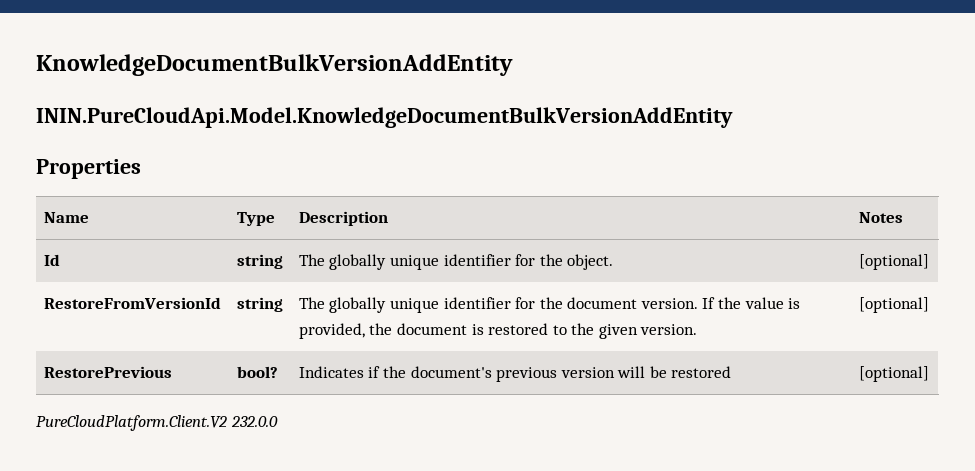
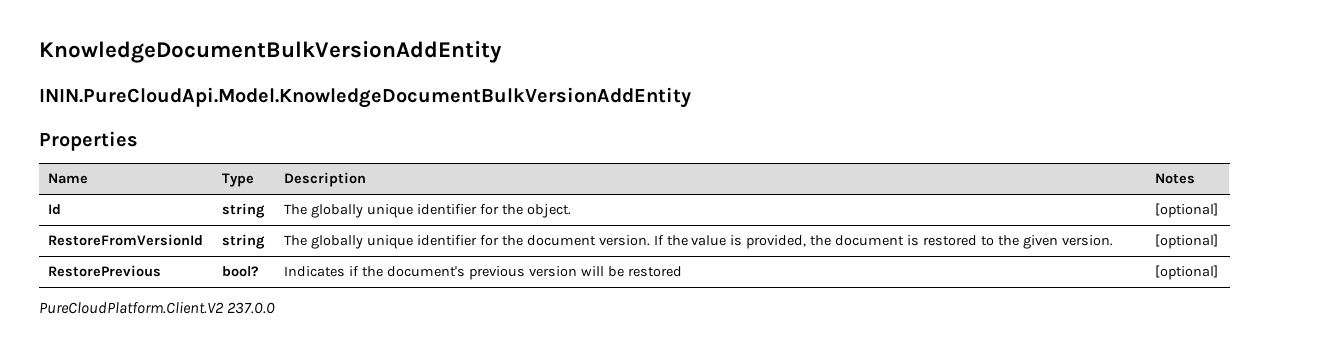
- PureCloudPlatform.Client.V2 232.0.0
+ PureCloudPlatform.Client.V2 237.0.0

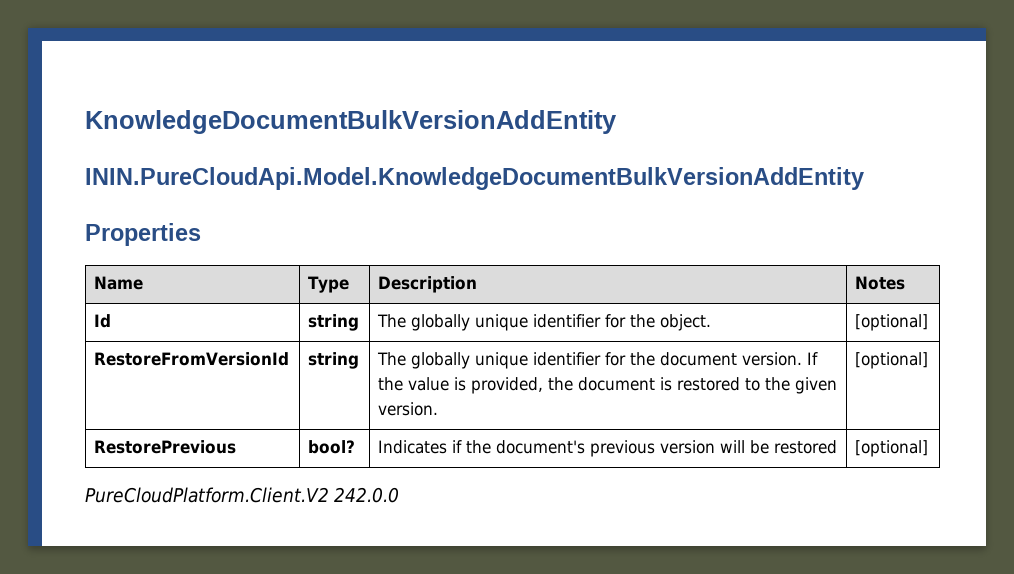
- PureCloudPlatform.Client.V2 237.0.0
+ PureCloudPlatform.Client.V2 242.0.0

